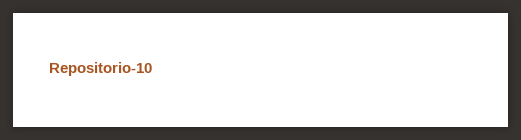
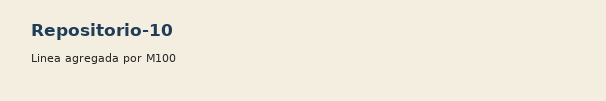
+ Linea agregada por M100

